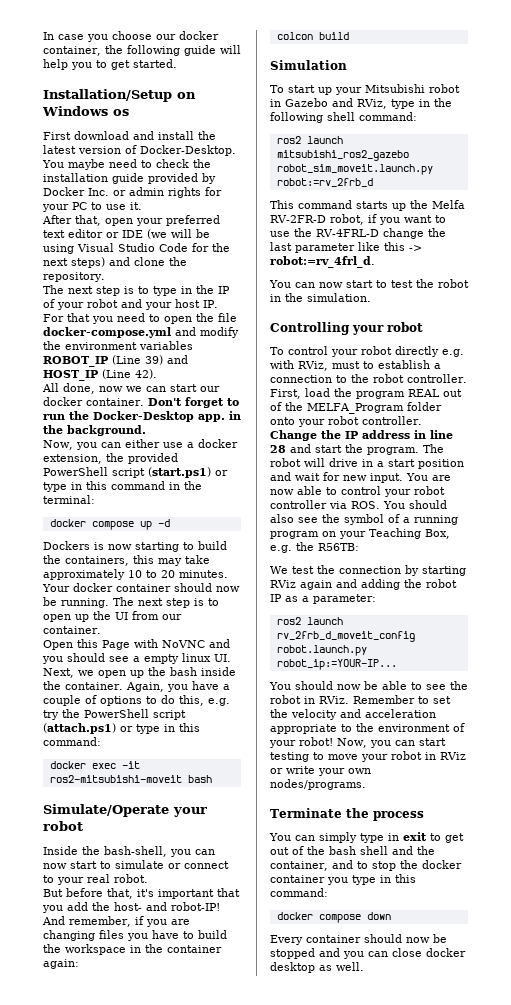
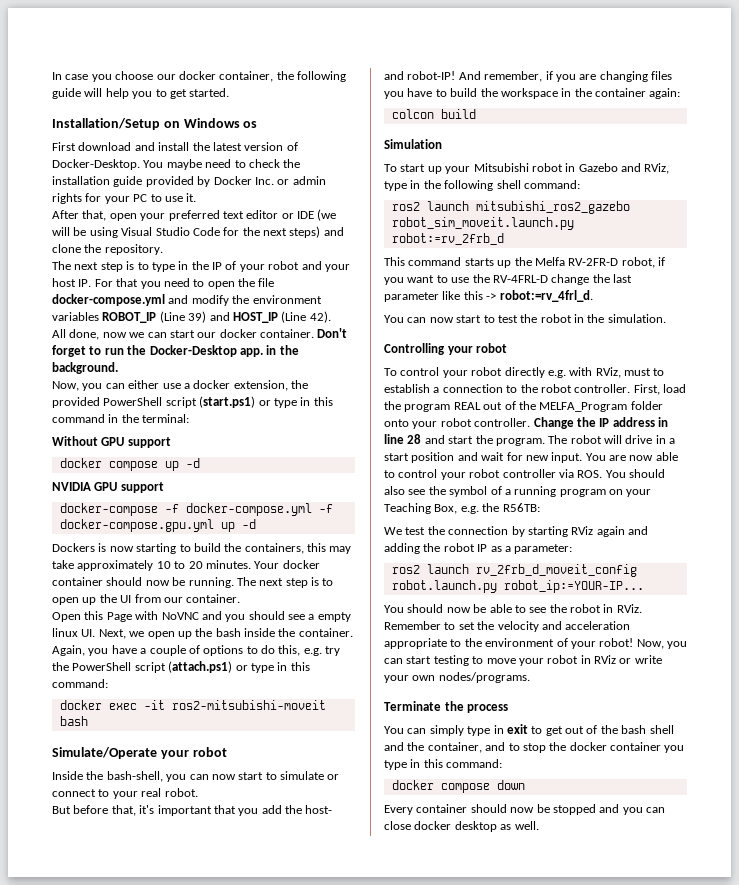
+ Without GPU support
+ NVIDIA GPU support
+ docker-compose -f docker-compose.yml -f docker-compose.gpu.yml up -d

